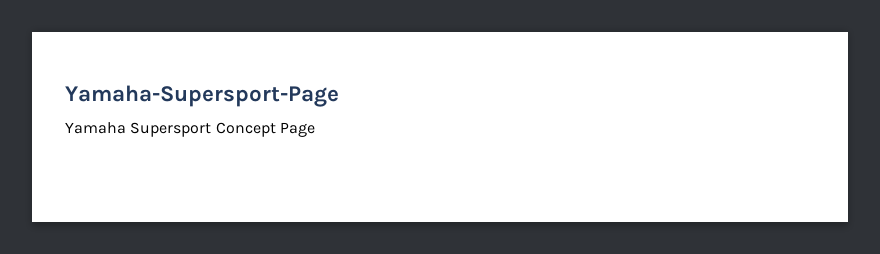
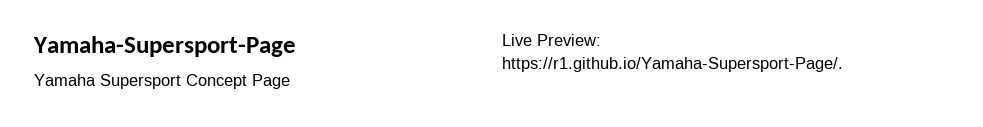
+ Live Preview: https://r1.github.io/Yamaha-Supersport-Page/.

